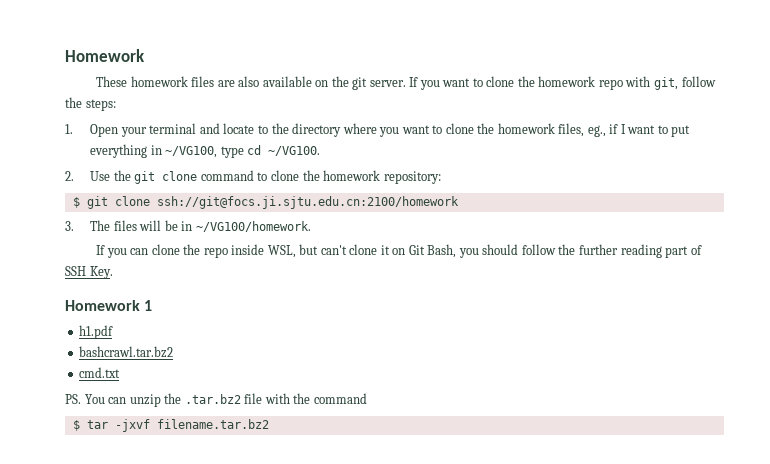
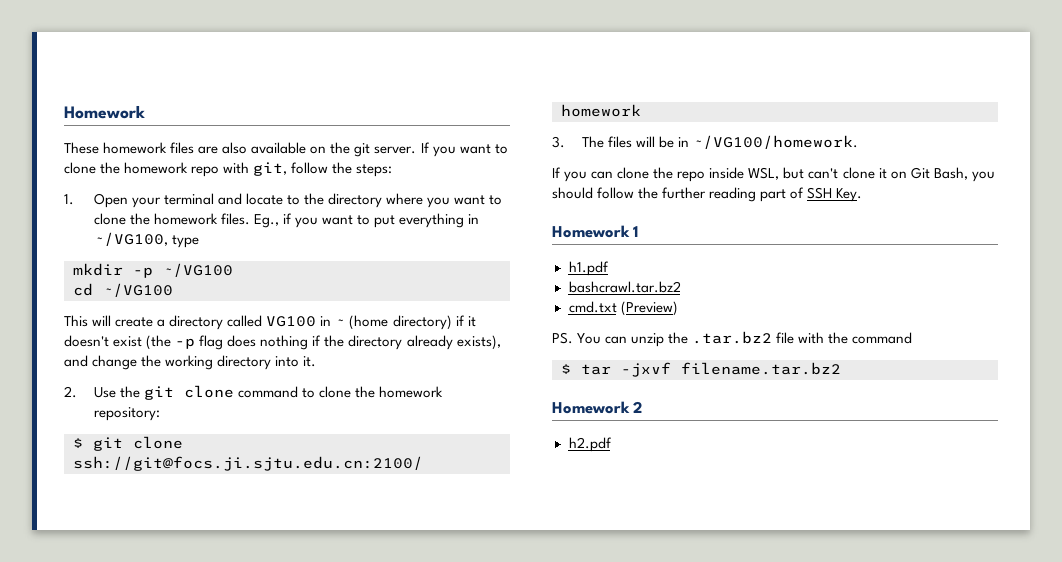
- 1. Open your terminal and locate to the directory where you want to clone the homework files, eg., if I want to put everything in ~/VG100, type cd ~/VG100.
+ 1. Open your terminal and locate to the directory where you want to clone the homework files. Eg., if you want to put everything in ~/VG100, type
+ mkdir -p ~/VG100
+ cd ~/VG100
+ This will create a directory called VG100 in ~ (home directory) if it doesn't exist (the -p flag does nothing if the directory already exists), and change the working directory into it.
- cmd.txt
+ cmd.txt (Preview)
+ Homework 2
+ h2.pdf

